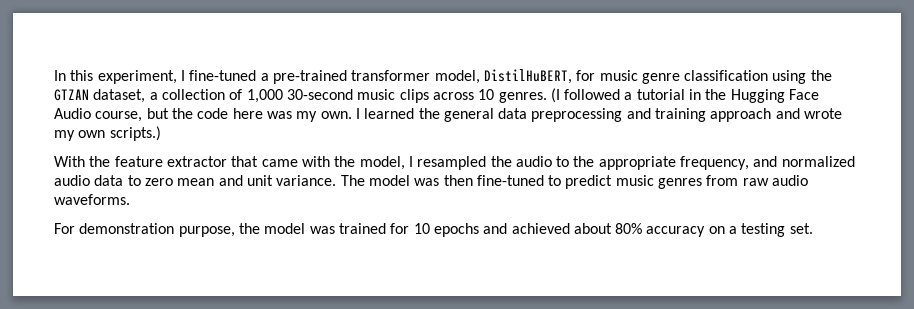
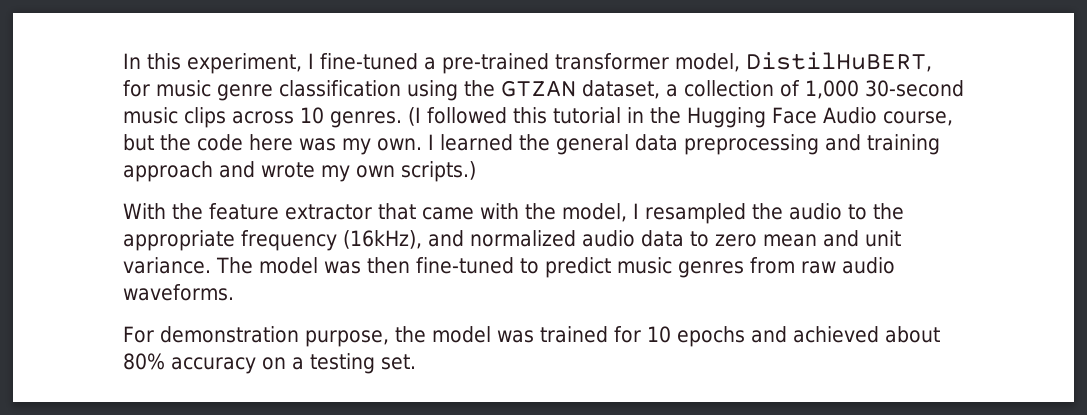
- (I followed a tutorial in the Hugging Face Audio course, but the code here was my own.
+ (I followed this tutorial in the Hugging Face Audio course, but the code here was my own.
- With the feature extractor that came with the model, I resampled the audio to the appropriate frequency, and normalized audio data to zero mean and unit variance.
+ With the feature extractor that came with the model, I resampled the audio to the appropriate frequency (16kHz), and normalized audio data to zero mean and unit variance.

